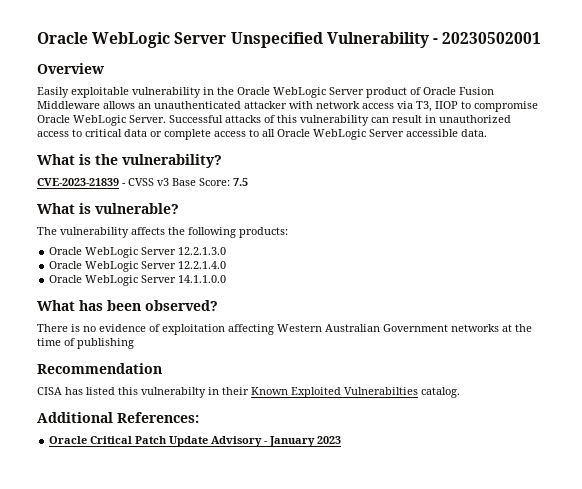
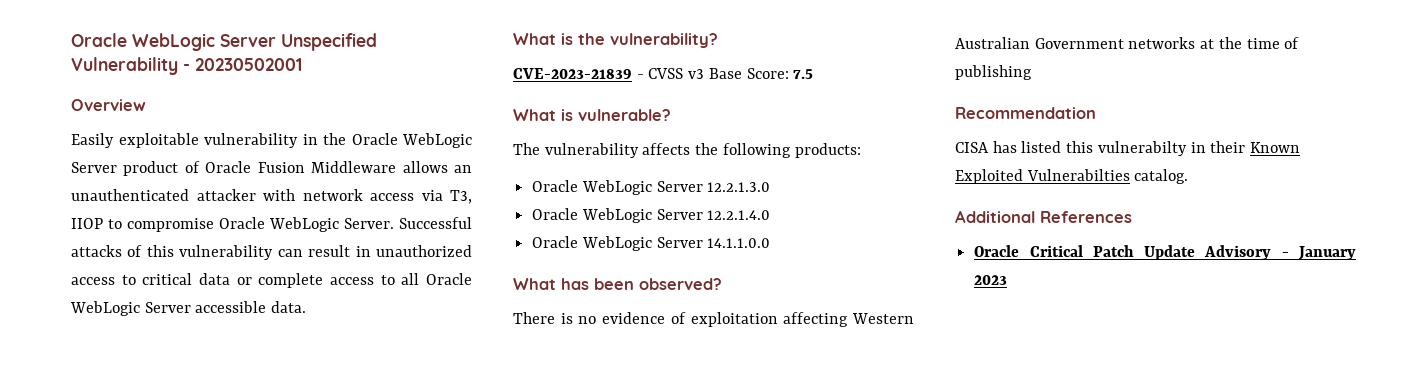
- Additional References:
+ Additional References

